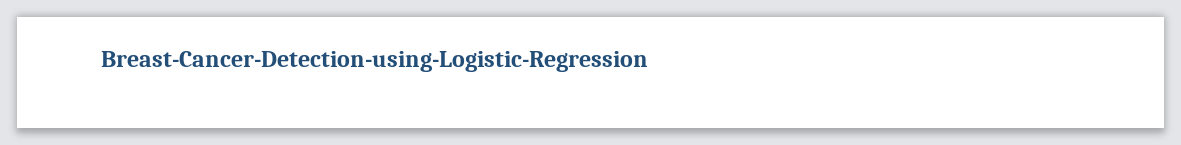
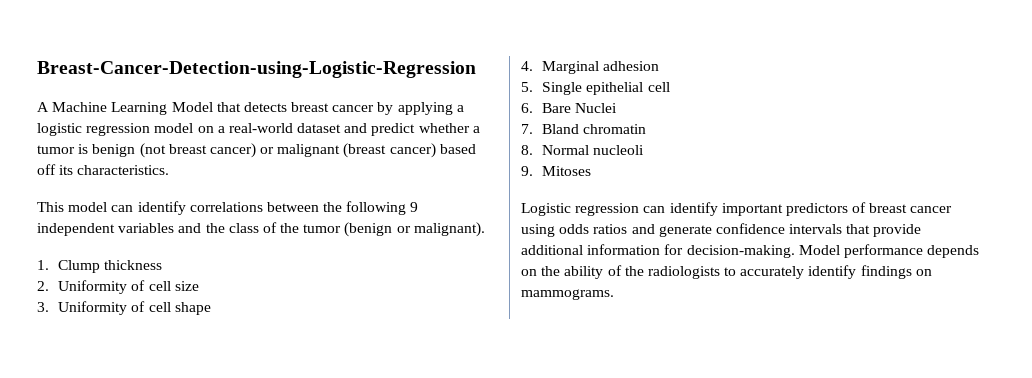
+ A Machine Learning Model that detects breast cancer by applying a logistic regression model on a real-world dataset and predict whether a tumor is benign (not breast cancer) or malignant (breast cancer) based off its characteristics.
+ This model can identify correlations between the following 9 independent variables and the class of the tumor (benign or malignant).
+ 1. Clump thickness
+ 2. Uniformity of cell size
+ 3. Uniformity of cell shape
+ 4. Marginal adhesion
+ 5. Single epithelial cell
+ 6. Bare Nuclei
+ 7. Bland chromatin
+ 8. Normal nucleoli
+ 9. Mitoses
+ Logistic regression can identify important predictors of breast cancer using odds ratios and generate confidence intervals that provide additional information for decision-making. Model performance depends on the ability of the radiologists to accurately identify findings on mammograms.

